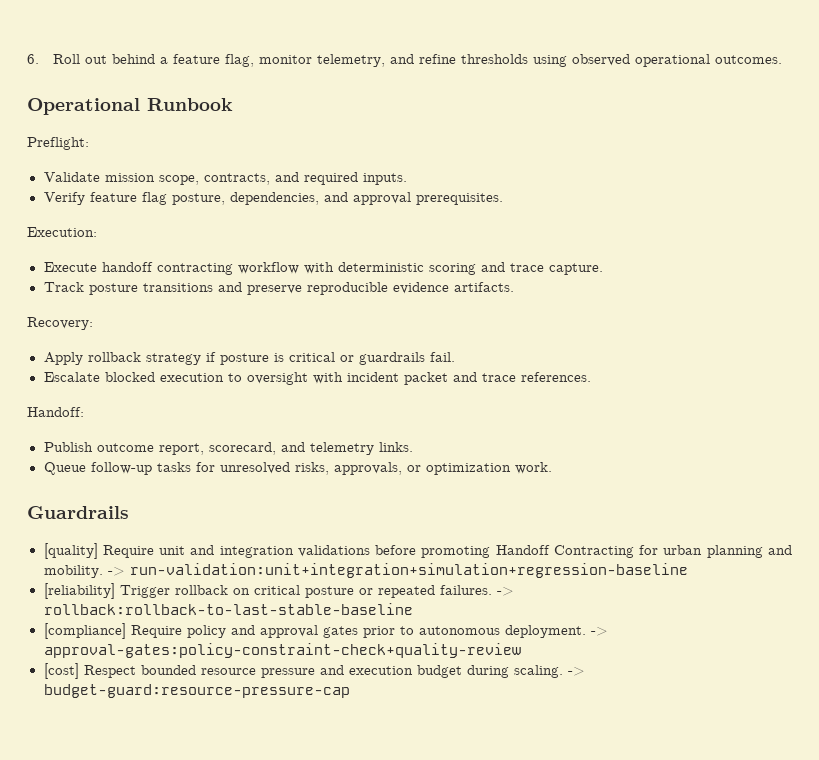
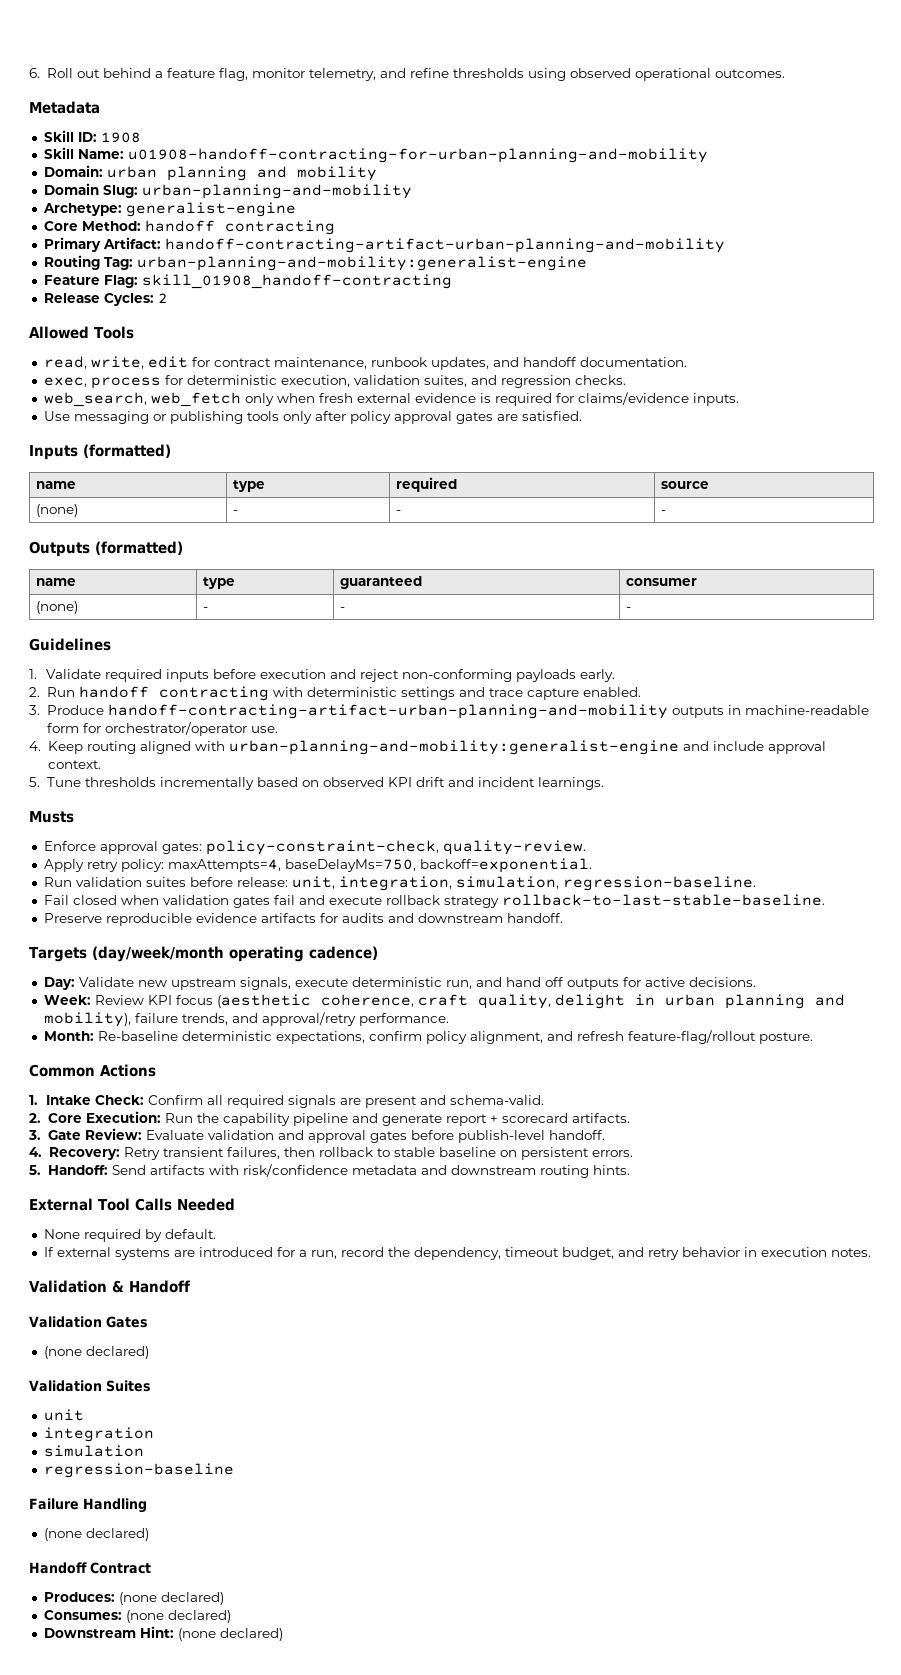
- Operational Runbook
- Preflight:
- Validate mission scope, contracts, and required inputs.
- Verify feature flag posture, dependencies, and approval prerequisites.
- Execution:
- Execute handoff contracting workflow with deterministic scoring and trace capture.
- Track posture transitions and preserve reproducible evidence artifacts.
- Recovery:
- Apply rollback strategy if posture is critical or guardrails fail.
- Escalate blocked execution to oversight with incident packet and trace references.
- Handoff:
- Publish outcome report, scorecard, and telemetry links.
- Queue follow-up tasks for unresolved risks, approvals, or optimization work.
- Guardrails
- [quality] Require unit and integration validations before promoting Handoff Contracting for urban planning and mobility. -> run-validation:unit+integration+simulation+regression-baseline
- [reliability] Trigger rollback on critical posture or repeated failures. -> rollback:rollback-to-last-stable-baseline
- [compliance] Require policy and approval gates prior to autonomous deployment. -> approval-gates:policy-constraint-check+quality-review
- [cost] Respect bounded resource pressure and execution budget during scaling. -> budget-guard:resource-pressure-cap
+ Metadata
+ Skill ID: 1908
+ Skill Name: u01908-handoff-contracting-for-urban-planning-and-mobility
+ Domain: urban planning and mobility
+ Domain Slug: urban-planning-and-mobility
+ Archetype: generalist-engine
+ Core Method: handoff contracting
+ Primary Artifact: handoff-contracting-artifact-urban-planning-and-mobility
+ Routing Tag: urban-planning-and-mobility:generalist-engine
+ Feature Flag: skill_01908_handoff-contracting
+ Release Cycles: 2
+ Allowed Tools
+ read, write, edit for contract maintenance, runbook updates, and handoff documentation.
+ exec, process for deterministic execution, validation suites, and regression checks.
+ web_search, web_fetch only when fresh external evidence is required for claims/evidence inputs.
+ Use messaging or publishing tools only after policy approval gates are satisfied.
+ Inputs (formatted)
+ name | type | required | source
+ (none) | - | - | -
+ Outputs (formatted)
+ name | type | guaranteed | consumer
+ (none) | - | - | -
+ Guidelines
+ 1. Validate required inputs before execution and reject non-conforming payloads early.
+ 2. Run handoff contracting with deterministic settings and trace capture enabled.
+ 3. Produce handoff-contracting-artifact-urban-planning-and-mobility outputs in machine-readable form for orchestrator/operator use.
+ 4. Keep routing aligned with urban-planning-and-mobility:generalist-engine and include approval context.
+ 5. Tune thresholds incrementally based on observed KPI drift and incident learnings.
+ Musts
+ Enforce approval gates: policy-constraint-check, quality-review.
+ Apply retry policy: maxAttempts=4, baseDelayMs=750, backoff=exponential.
+ Run validation suites before release: unit, integration, simulation, regression-baseline.
+ Fail closed when validation gates fail and execute rollback strategy rollback-to-last-stable-baseline.
+ Preserve reproducible evidence artifacts for audits and downstream handoff.
+ Targets (day/week/month operating cadence)
+ Day: Validate new upstream signals, execute deterministic run, and hand off outputs for active decisions.
+ Week: Review KPI focus (aesthetic coherence, craft quality, delight in urban planning and mobility), failure trends, and approval/retry performance.
+ Month: Re-baseline deterministic expectations, confirm policy alignment, and refresh feature-flag/rollout posture.
+ Common Actions
+ 1. Intake Check: Confirm all required signals are present and schema-valid.
+ 2. Core Execution: Run the capability pipeline and generate report + scorecard artifacts.
+ 3. Gate Review: Evaluate validation and approval gates before publish-level handoff.
+ 4. Recovery: Retry transient failures, then rollback to stable baseline on persistent errors.
+ 5. Handoff: Send artifacts with risk/confidence metadata and downstream routing hints.
+ External Tool Calls Needed
+ None required by default.
+ If external systems are introduced for a run, record the dependency, timeout budget, and retry behavior in execution notes.
+ Validation & Handoff
+ Validation Gates
+ (none declared)
+ Validation Suites
+ unit
+ integration
+ simulation
+ regression-baseline
+ Failure Handling
+ (none declared)
+ Handoff Contract
+ Produces: (none declared)
+ Consumes: (none declared)
+ Downstream Hint: (none declared)

